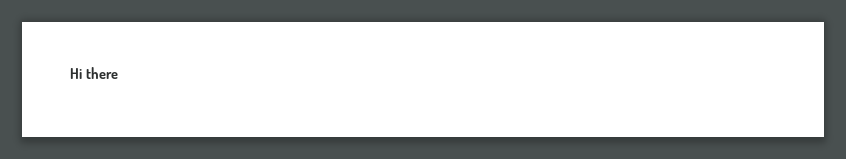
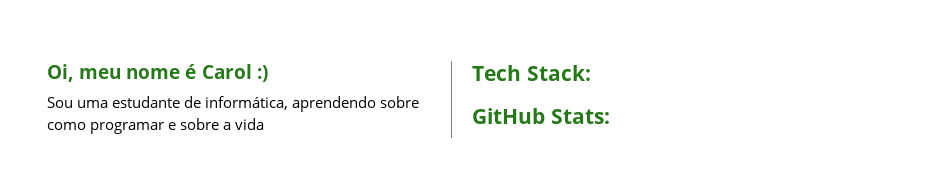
- Hi there
+ Oi, meu nome é Carol :)
+ Sou uma estudante de informática, aprendendo sobre como programar e sobre a vida
+ Tech Stack:
+ GitHub Stats:

